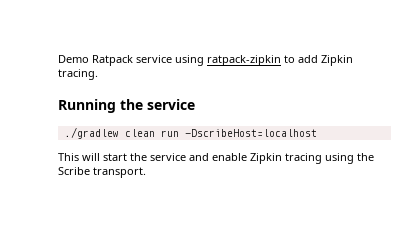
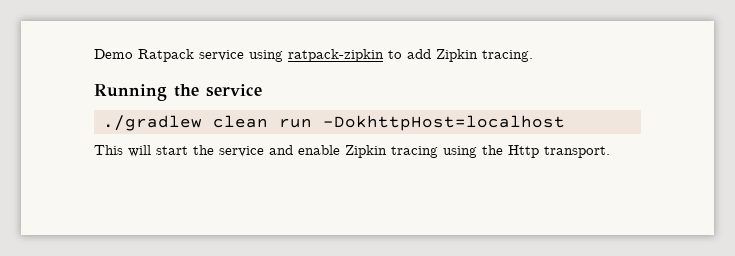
- ./gradlew clean run -DscribeHost=localhost
+ ./gradlew clean run -DokhttpHost=localhost
- This will start the service and enable Zipkin tracing using the Scribe transport.
+ This will start the service and enable Zipkin tracing using the Http transport.

